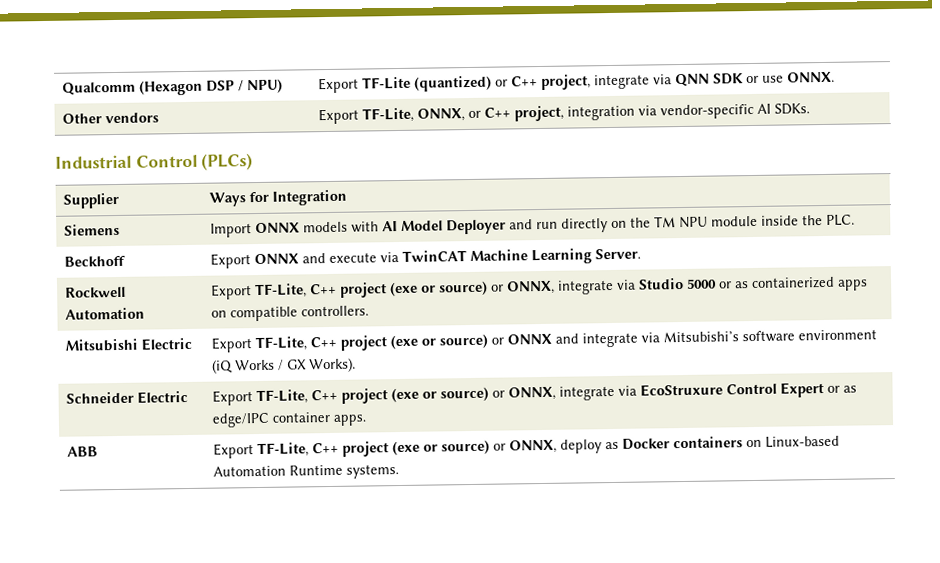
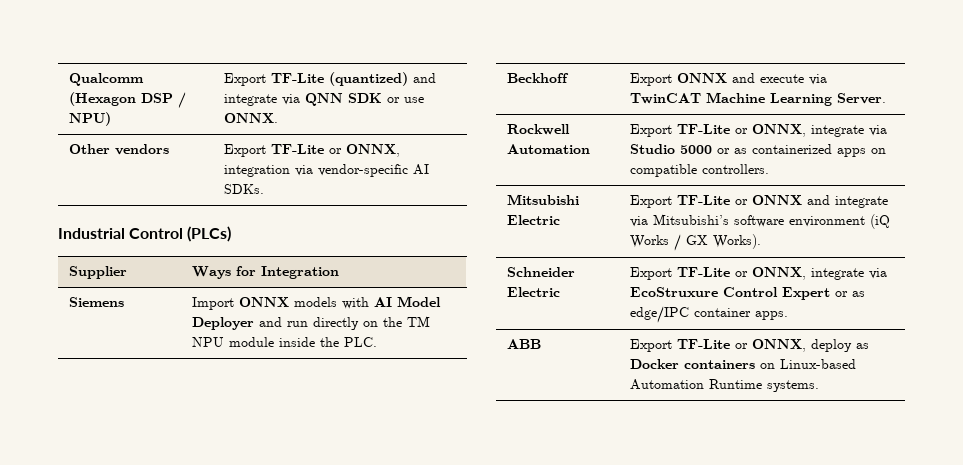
- Qualcomm (Hexagon DSP / NPU) | Export TF-Lite (quantized) or C++ project, integrate via QNN SDK or use ONNX.
+ Qualcomm (Hexagon DSP / NPU) | Export TF-Lite (quantized) and integrate via QNN SDK or use ONNX.
- Other vendors | Export TF-Lite, ONNX, or C++ project, integration via vendor-specific AI SDKs.
+ Other vendors | Export TF-Lite or ONNX, integration via vendor-specific AI SDKs.
- Rockwell Automation | Export TF-Lite, C++ project (exe or source) or ONNX, integrate via Studio 5000 or as containerized apps on compatible controllers.
+ Rockwell Automation | Export TF-Lite or ONNX, integrate via Studio 5000 or as containerized apps on compatible controllers.
- Mitsubishi Electric | Export TF-Lite, C++ project (exe or source) or ONNX and integrate via Mitsubishi’s software environment (iQ Works / GX Works).
+ Mitsubishi Electric | Export TF-Lite or ONNX and integrate via Mitsubishi’s software environment (iQ Works / GX Works).
- Schneider Electric | Export TF-Lite, C++ project (exe or source) or ONNX, integrate via EcoStruxure Control Expert or as edge/IPC container apps.
+ Schneider Electric | Export TF-Lite or ONNX, integrate via EcoStruxure Control Expert or as edge/IPC container apps.
- ABB | Export TF-Lite, C++ project (exe or source) or ONNX, deploy as Docker containers on Linux-based Automation Runtime systems.
+ ABB | Export TF-Lite or ONNX, deploy as Docker containers on Linux-based Automation Runtime systems.

